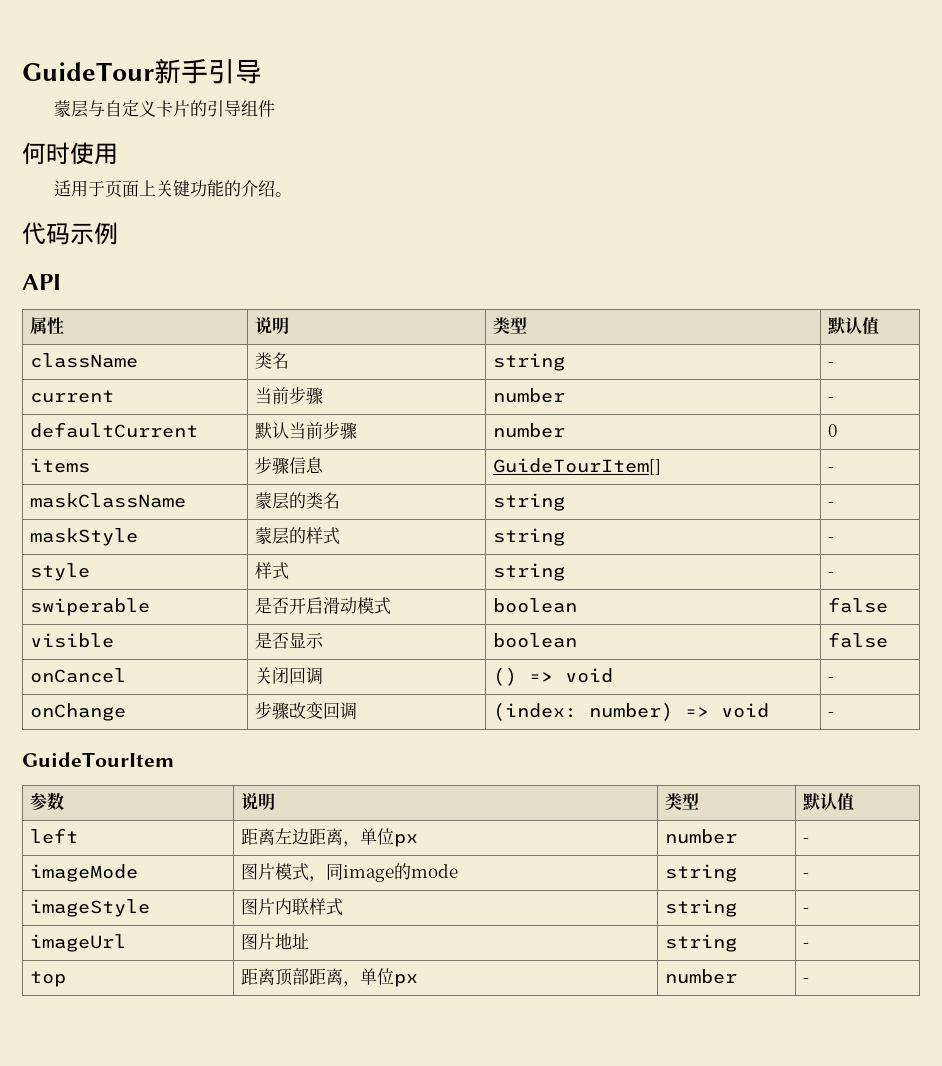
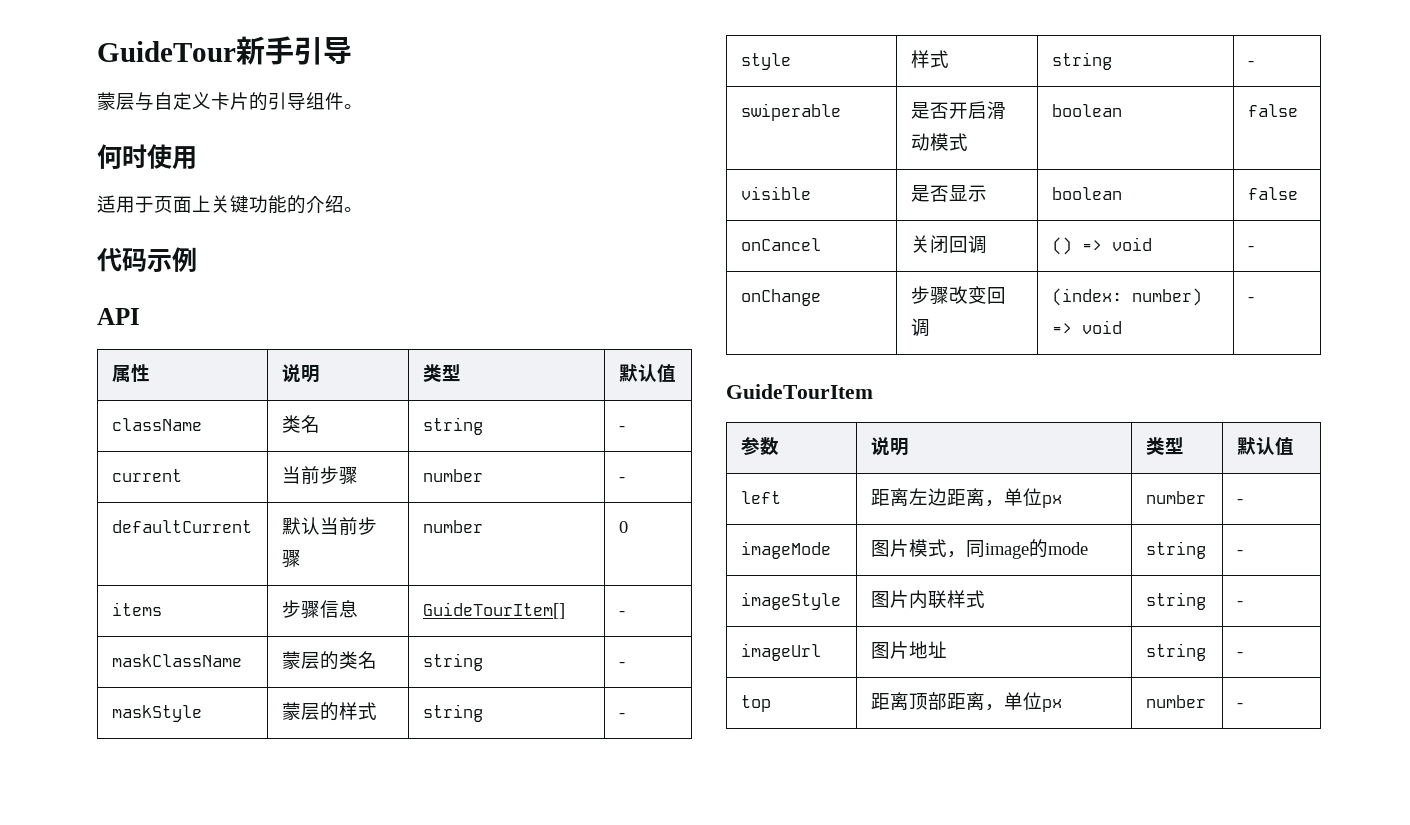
- 蒙层与自定义卡片的引导组件
+ 蒙层与自定义卡片的引导组件。

